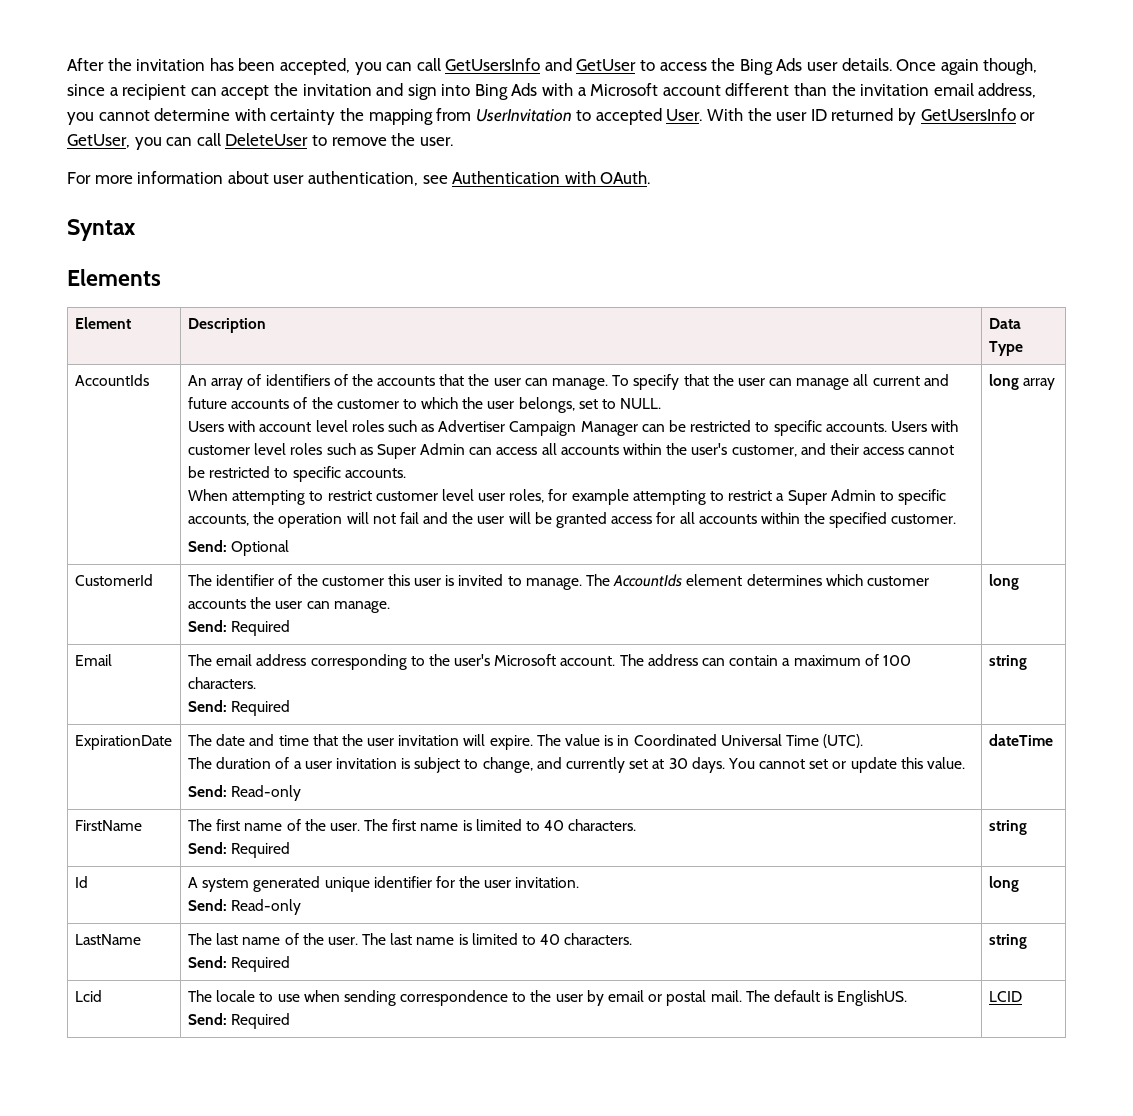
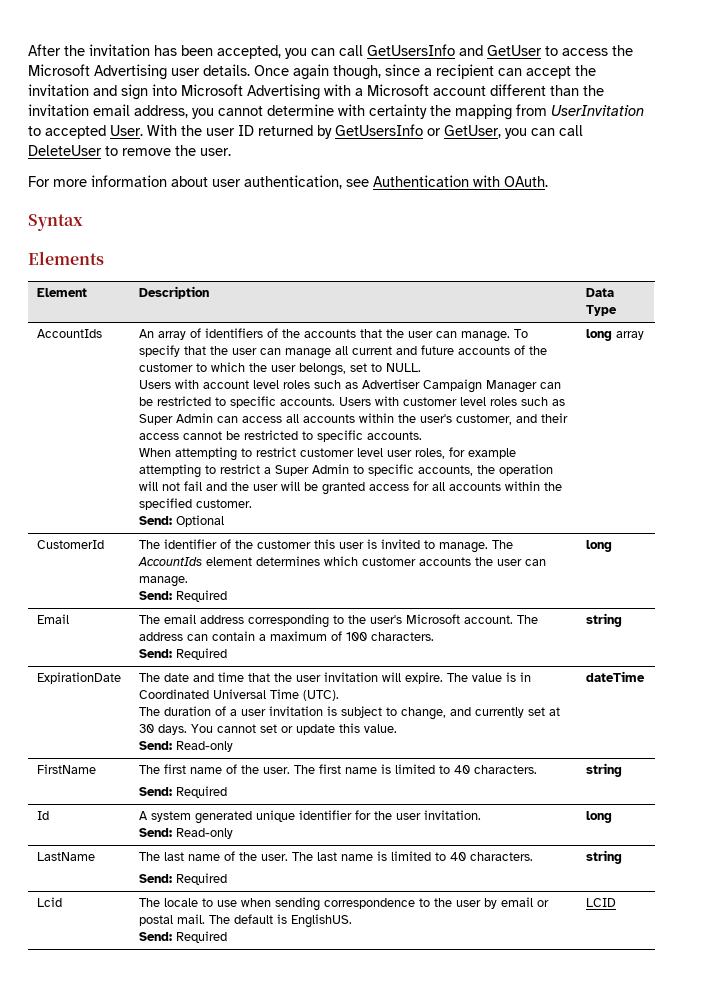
- After the invitation has been accepted, you can call GetUsersInfo and GetUser to access the Bing Ads user details.
+ After the invitation has been accepted, you can call GetUsersInfo and GetUser to access the Microsoft Advertising user details.
- Once again though, since a recipient can accept the invitation and sign into Bing Ads with a Microsoft account different than the invitation email address, you cannot determine with certainty the mapping from UserInvitation to accepted User.
+ Once again though, since a recipient can accept the invitation and sign into Microsoft Advertising with a Microsoft account different than the invitation email address, you cannot determine with certainty the mapping from UserInvitation to accepted User.

